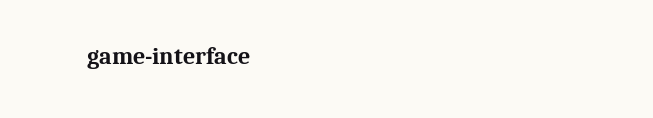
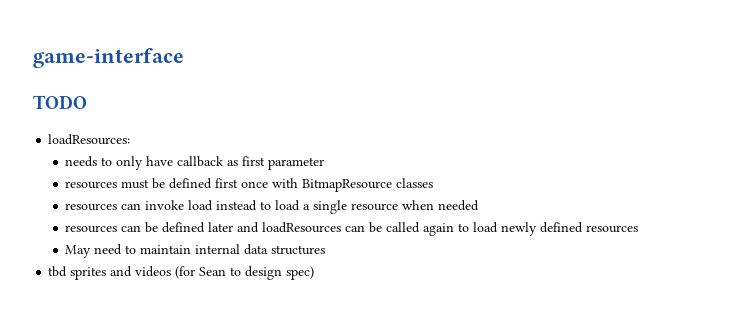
+ TODO
+ loadResources:
+ needs to only have callback as first parameter
+ resources must be defined first once with BitmapResource classes
+ resources can invoke load instead to load a single resource when needed
+ resources can be defined later and loadResources can be called again to load newly defined resources
+ May need to maintain internal data structures
+ tbd sprites and videos (for Sean to design spec)

